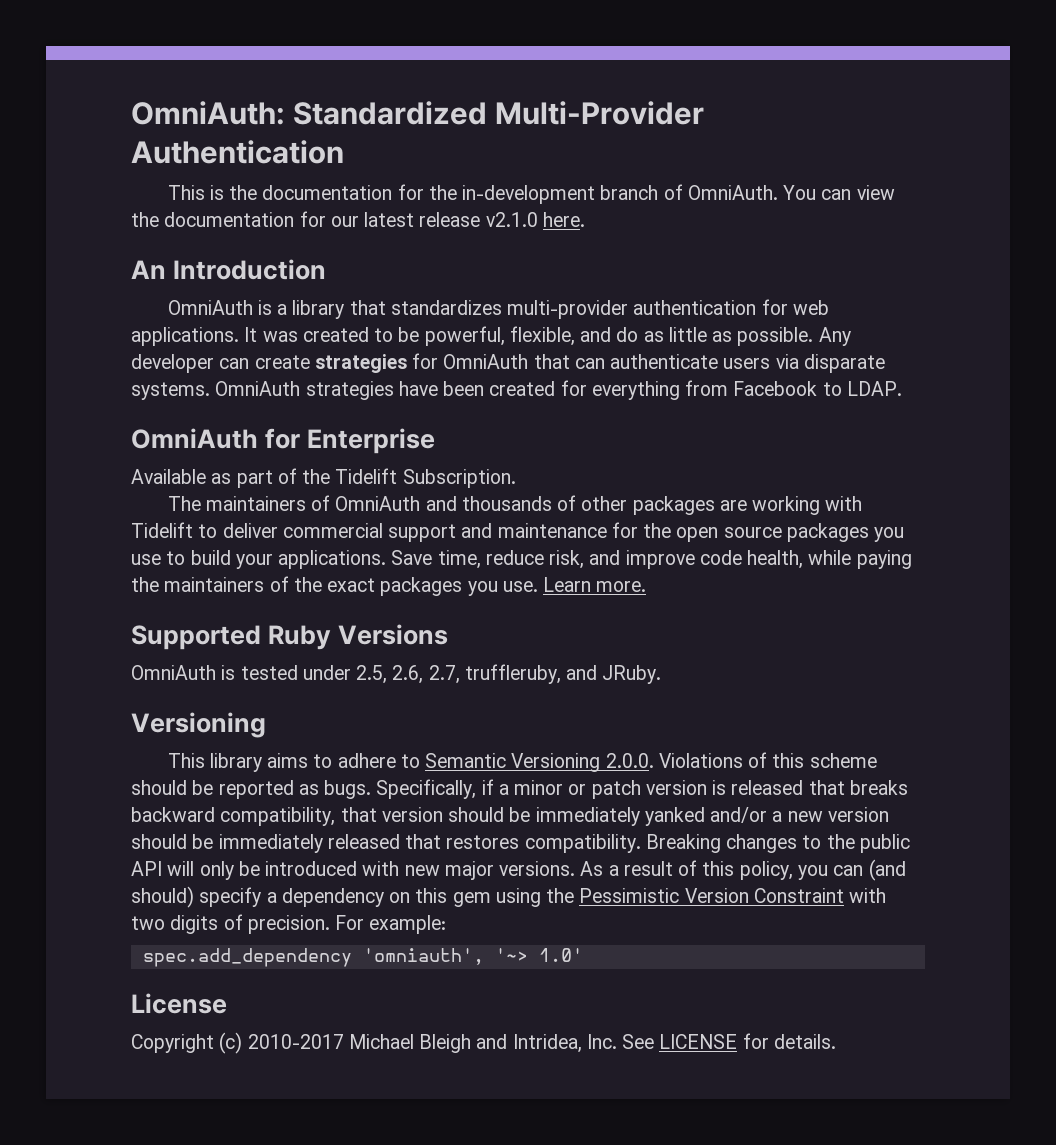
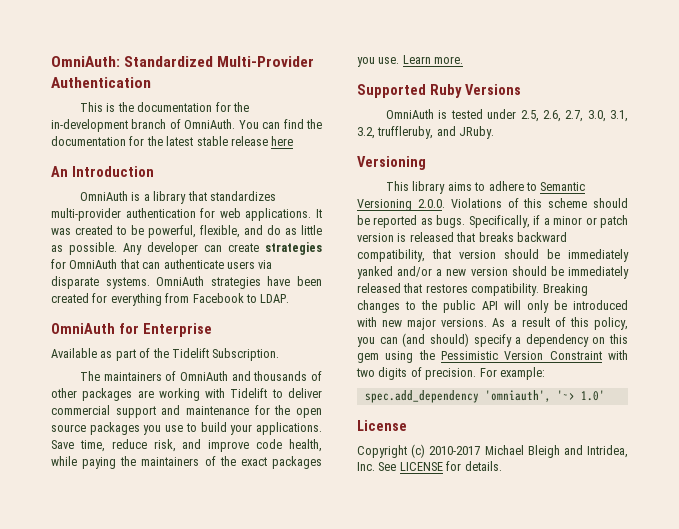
- You can view the documentation for our latest release v2.1.0 here.
+ You can find the documentation for the latest stable release here
- OmniAuth is tested under 2.5, 2.6, 2.7, truffleruby, and JRuby.
+ OmniAuth is tested under 2.5, 2.6, 2.7, 3.0, 3.1, 3.2, truffleruby, and JRuby.

